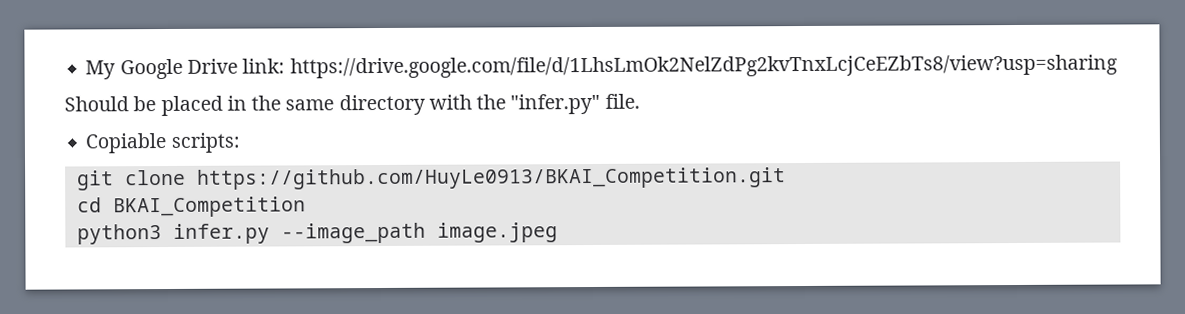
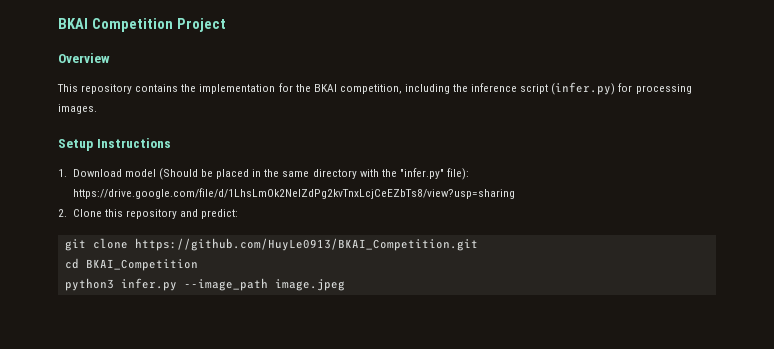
- My Google Drive link: https://drive.google.com/file/d/1LhsLmOk2NelZdPg2kvTnxLcjCeEZbTs8/view?usp=sharing
- Should be placed in the same directory with the "infer.py" file.
- Copiable scripts:
+ BKAI Competition Project
+ Overview
+ This repository contains the implementation for the BKAI competition, including the inference script (infer.py) for processing images.
+ Setup Instructions
+ 1. Download model (Should be placed in the same directory with the "infer.py" file): https://drive.google.com/file/d/1LhsLmOk2NelZdPg2kvTnxLcjCeEZbTs8/view?usp=sharing
+ 2. Clone this repository and predict:

